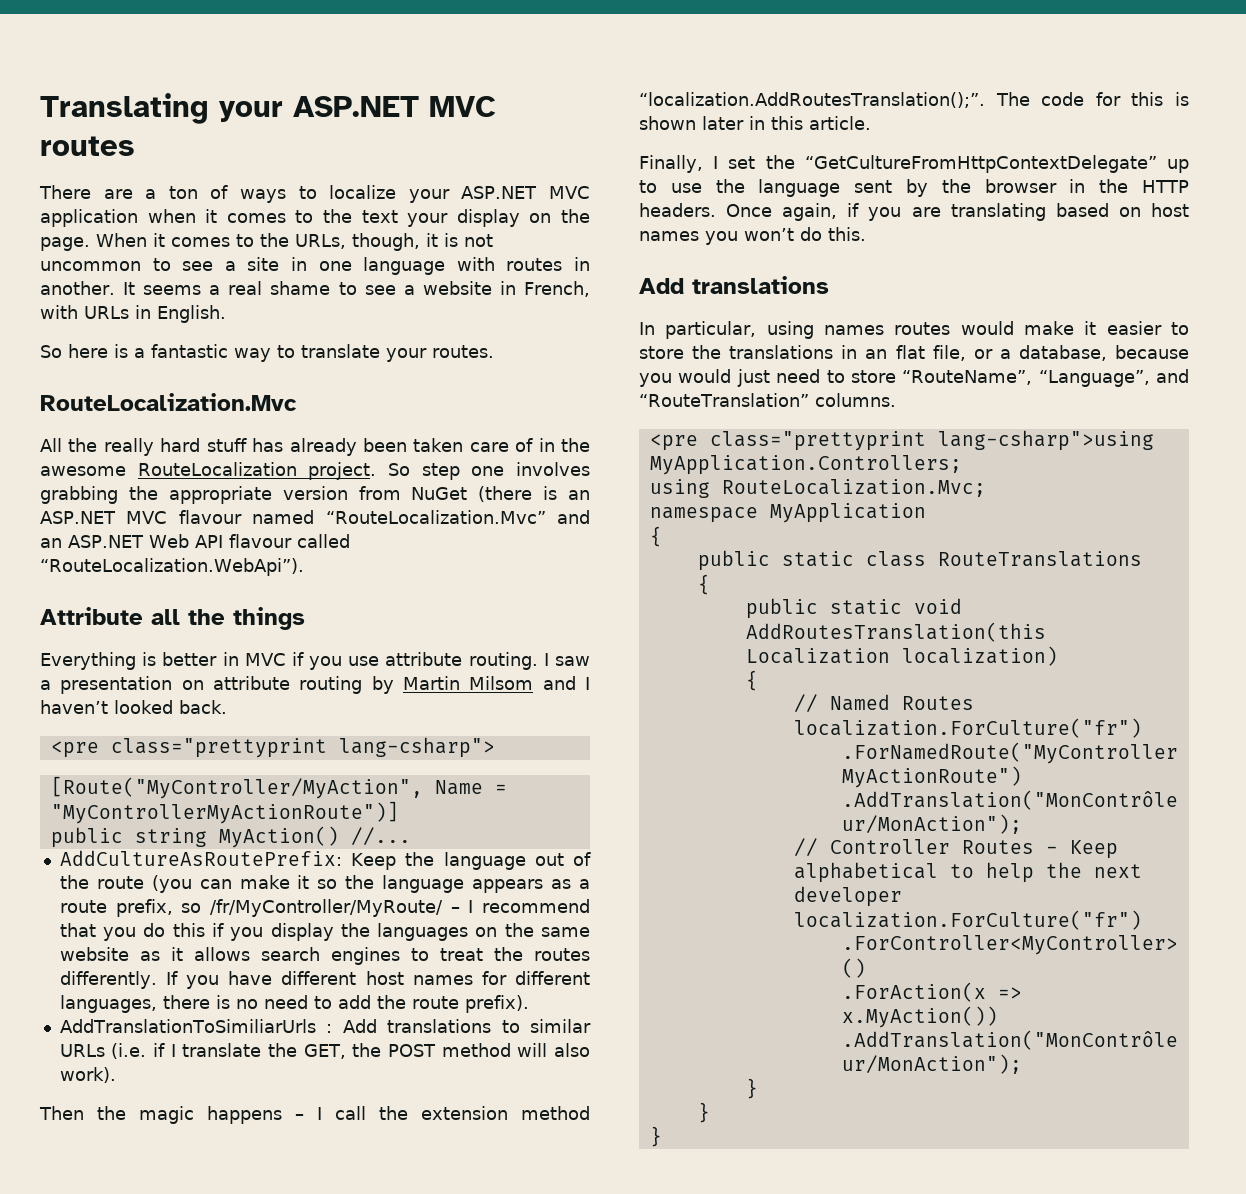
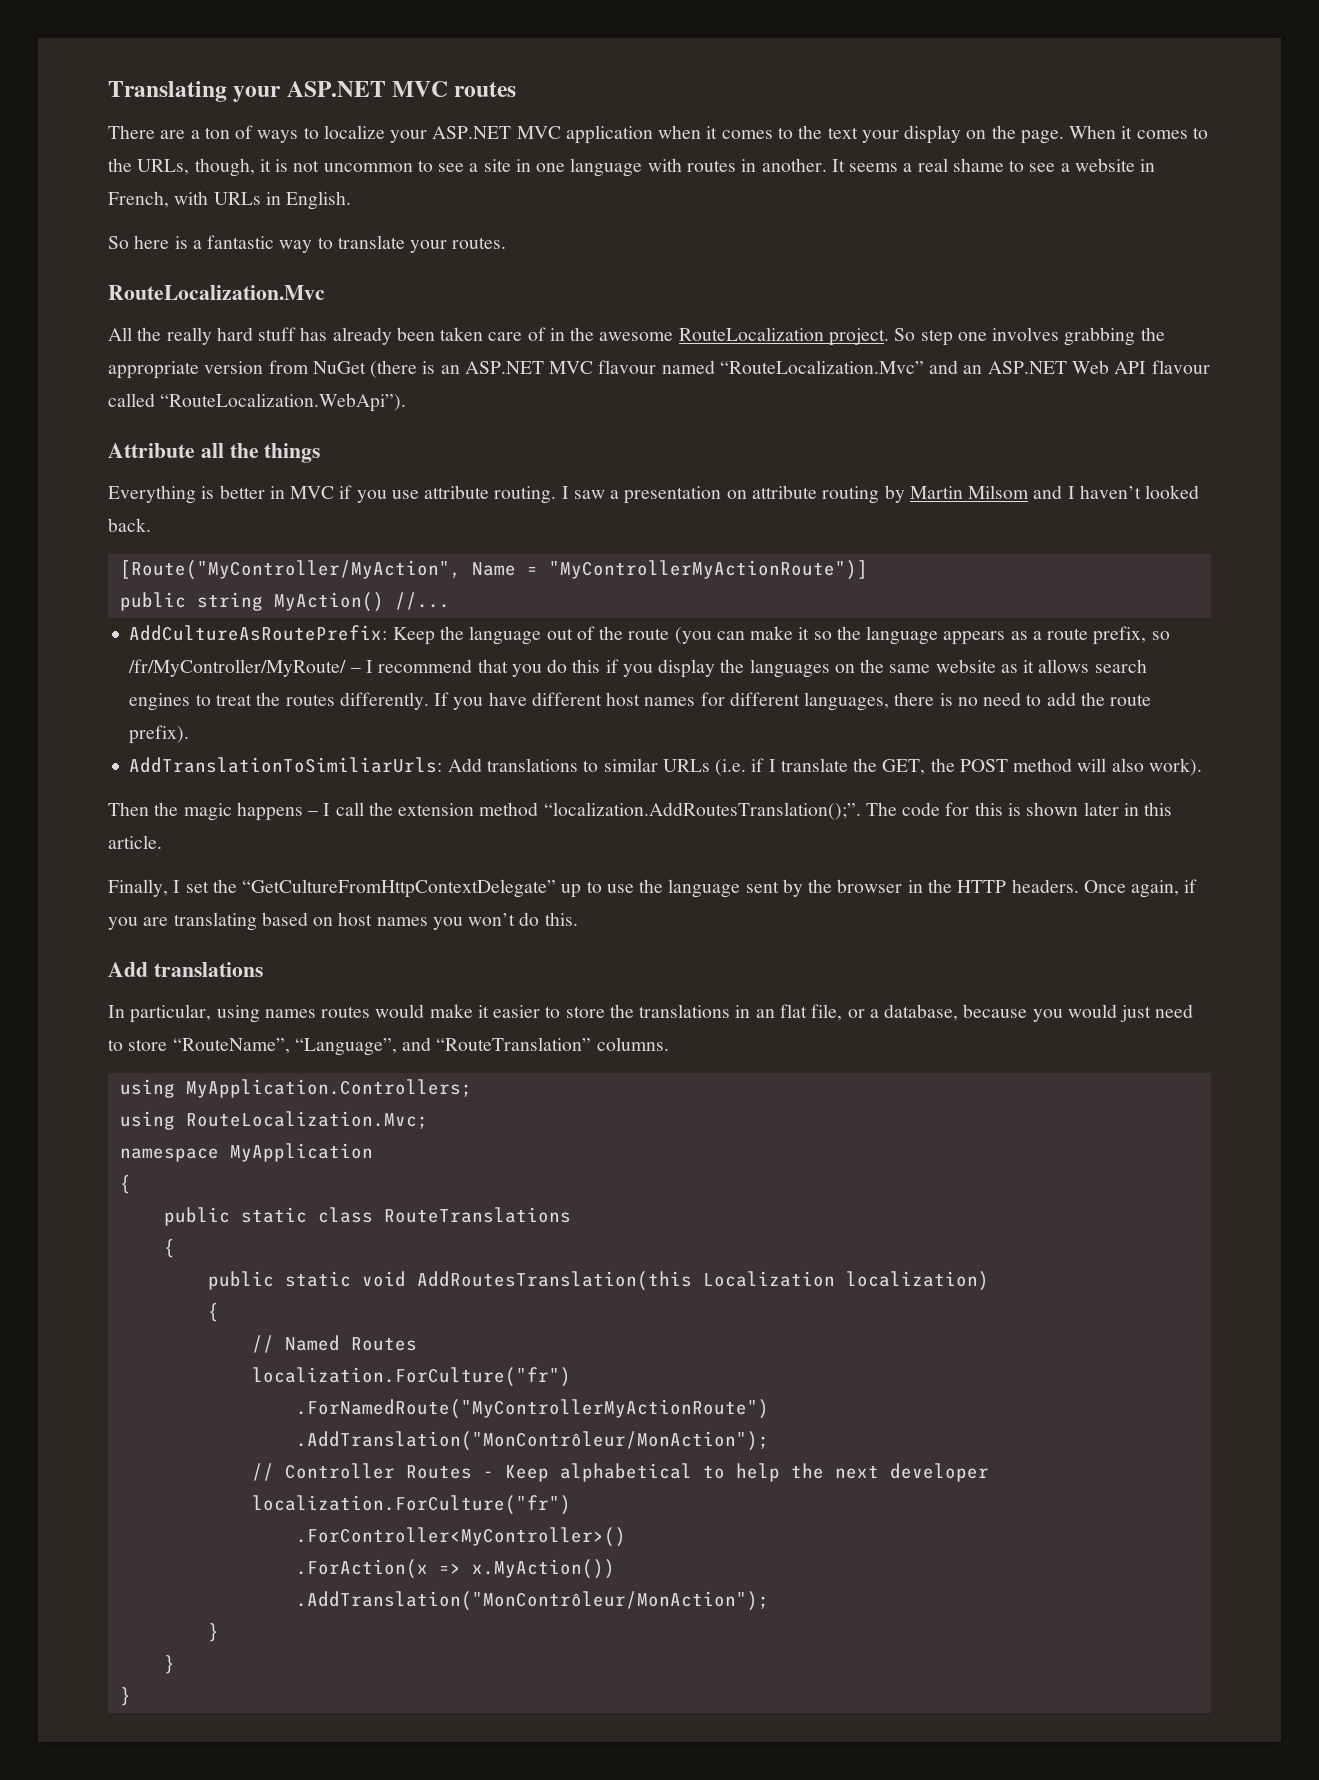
- <pre class="prettyprint lang-csharp">
- AddTranslationToSimiliarUrls : Add translations to similar URLs (i.e. if I translate the GET, the POST method will also work).
+ AddTranslationToSimiliarUrls: Add translations to similar URLs (i.e. if I translate the GET, the POST method will also work).
- <pre class="prettyprint lang-csharp">using MyApplication.Controllers;
+ using MyApplication.Controllers;

